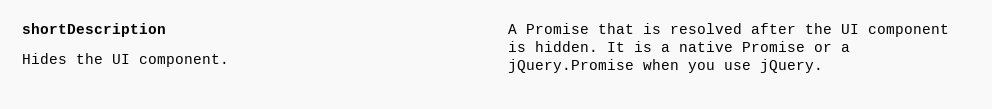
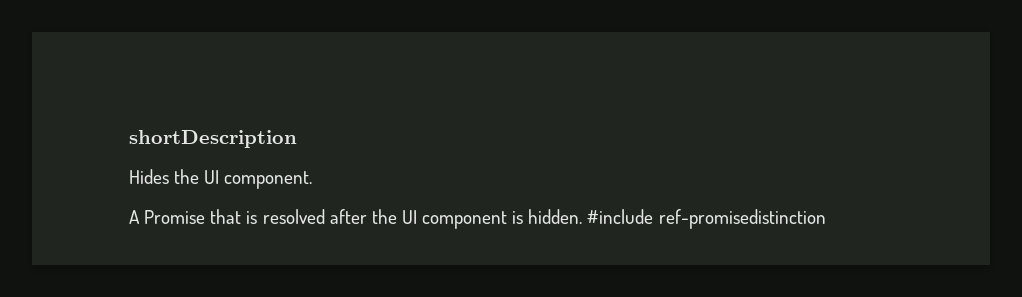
- It is a native Promise or a jQuery.Promise when you use jQuery.
+ #include ref-promisedistinction

